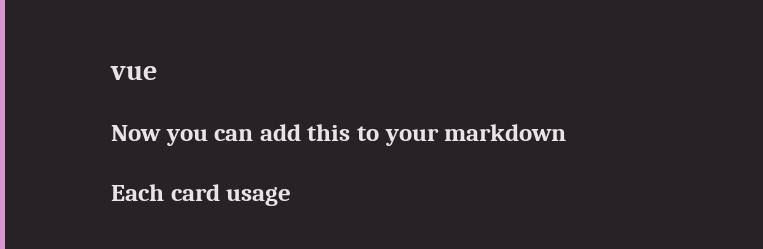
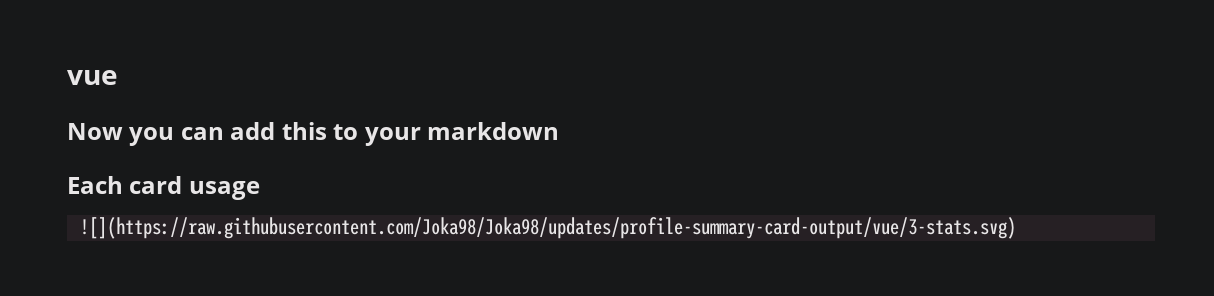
+ ![](https://raw.githubusercontent.com/Joka98/Joka98/updates/profile-summary-card-output/vue/3-stats.svg)

